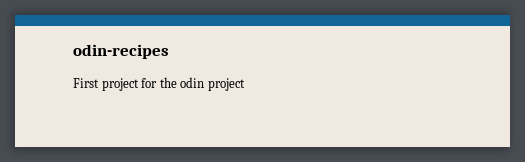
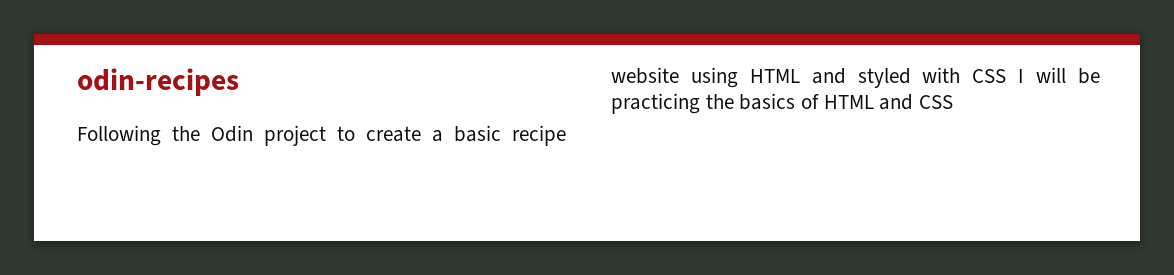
- First project for the odin project
+ Following the Odin project to create a basic recipe website using HTML and styled with CSS I will be practicing the basics of HTML and CSS

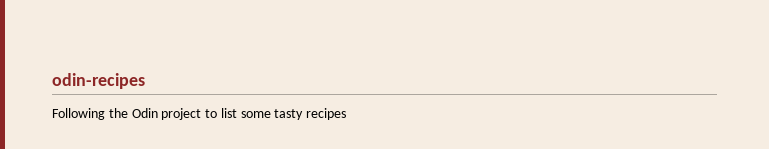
- Following the Odin project to create a basic recipe website using HTML and styled with CSS I will be practicing the basics of HTML and CSS
+ Following the Odin project to list some tasty recipes

